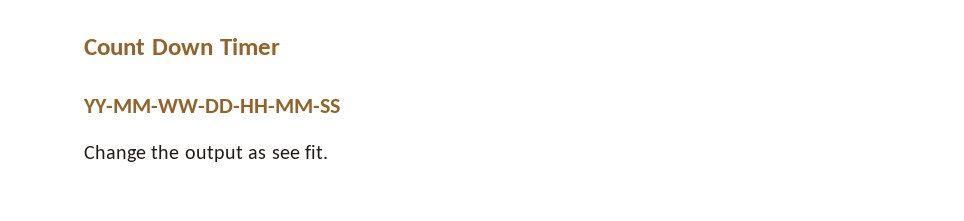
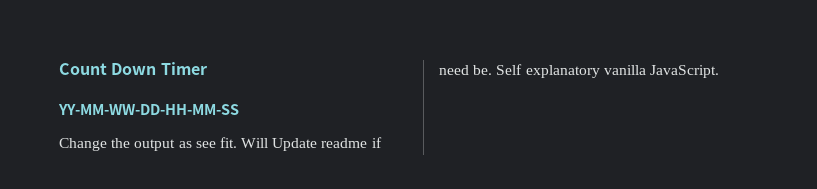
+ Will Update readme if need be. Self explanatory vanilla JavaScript.

